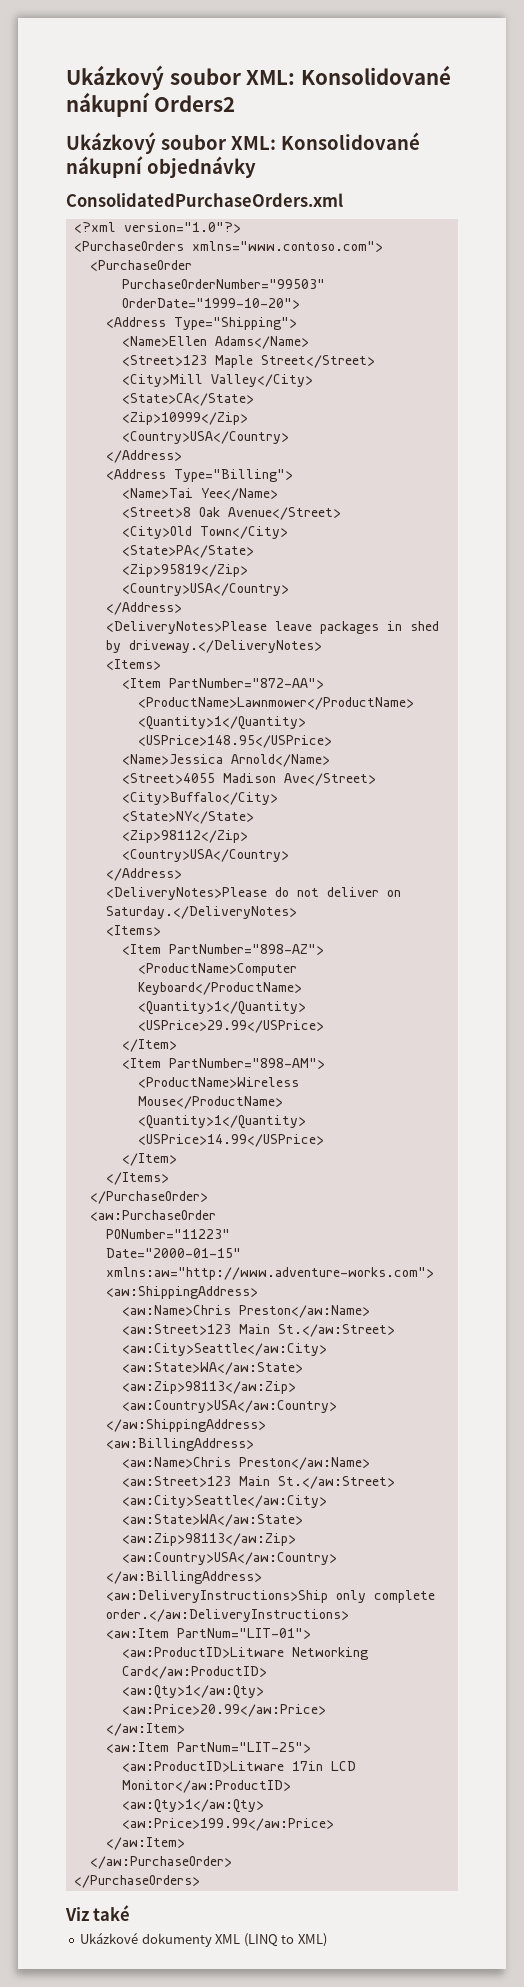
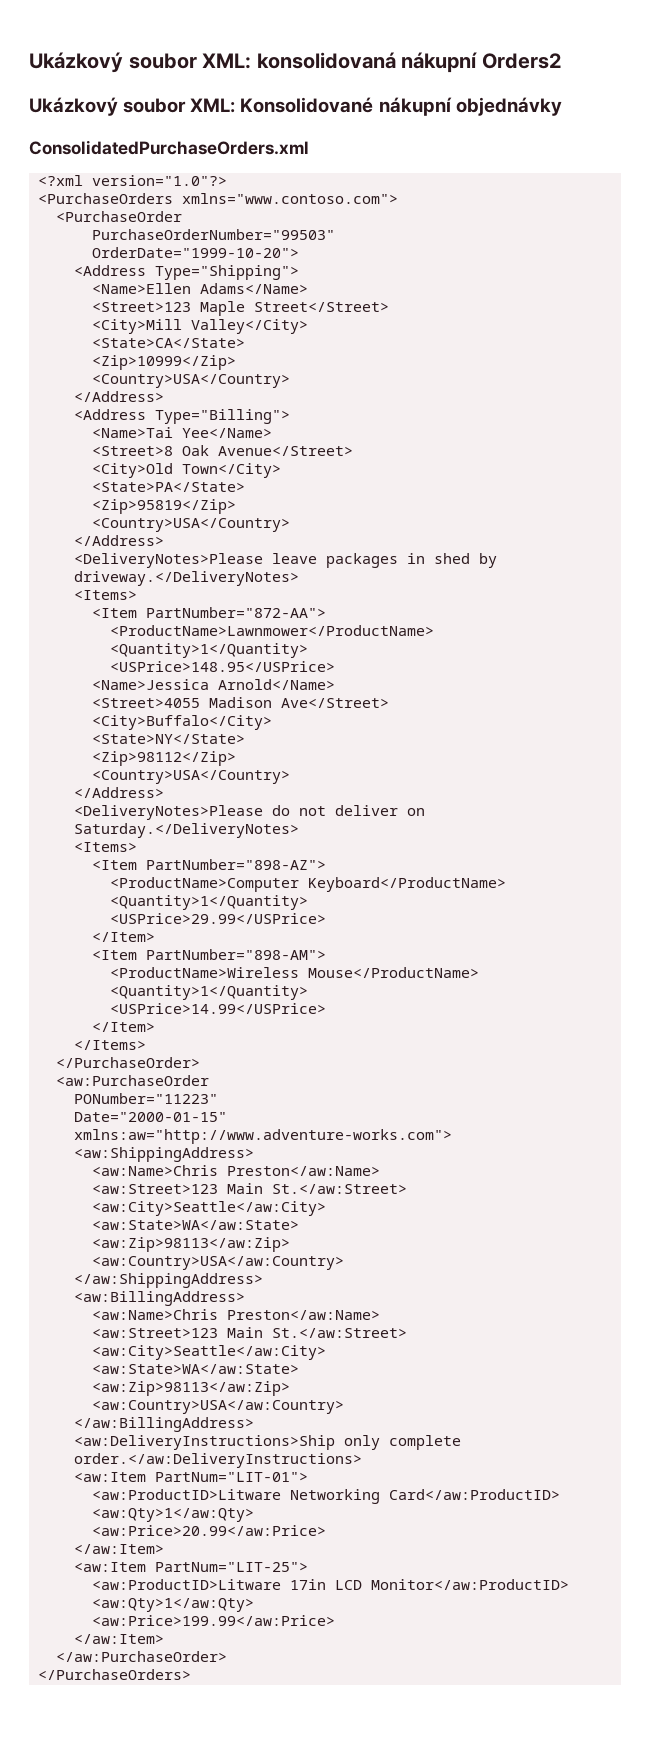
- Ukázkový soubor XML: Konsolidované nákupní Orders2
+ Ukázkový soubor XML: konsolidovaná nákupní Orders2
- Viz také
- Ukázkové dokumenty XML (LINQ to XML)

